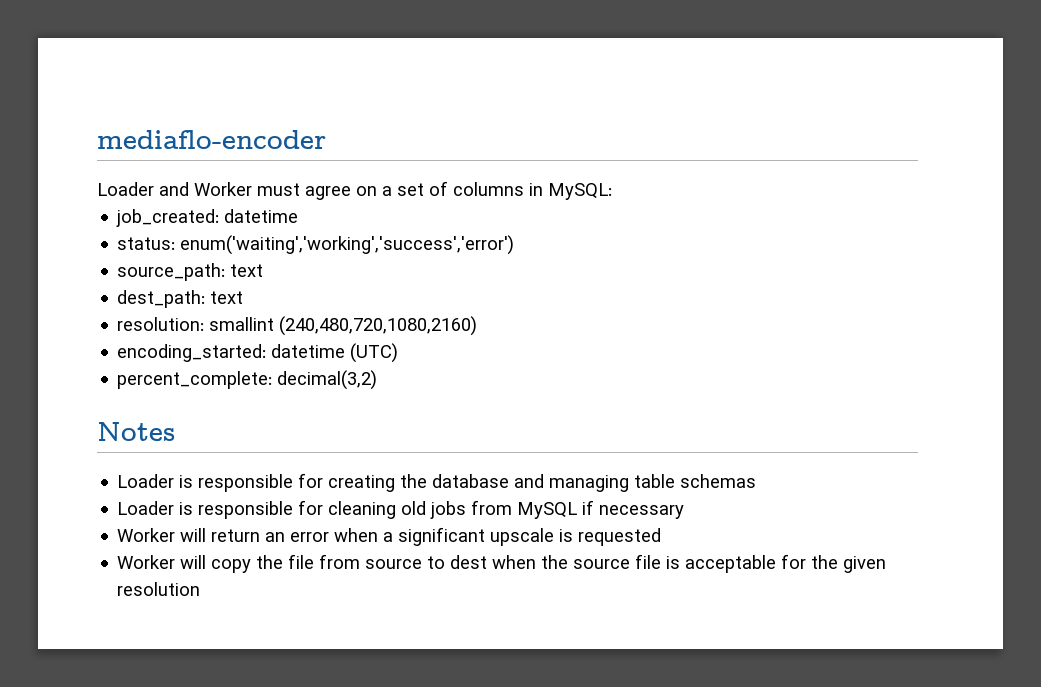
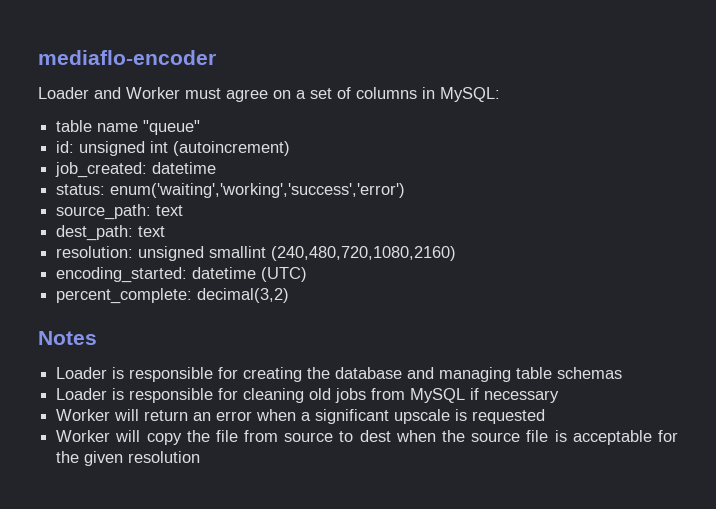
+ table name "queue"
+ id: unsigned int (autoincrement)
- resolution: smallint (240,480,720,1080,2160)
+ resolution: unsigned smallint (240,480,720,1080,2160)

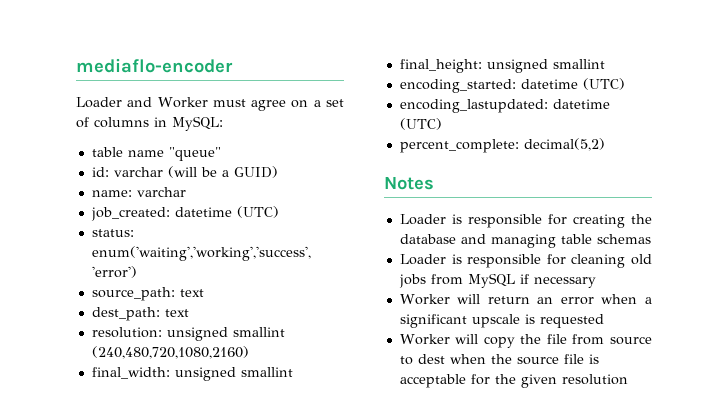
- id: unsigned int (autoincrement)
+ id: varchar (will be a GUID)
+ name: varchar
- job_created: datetime
+ job_created: datetime (UTC)
+ final_width: unsigned smallint
+ final_height: unsigned smallint
+ encoding_lastupdated: datetime (UTC)
- percent_complete: decimal(3,2)
+ percent_complete: decimal(5,2)

